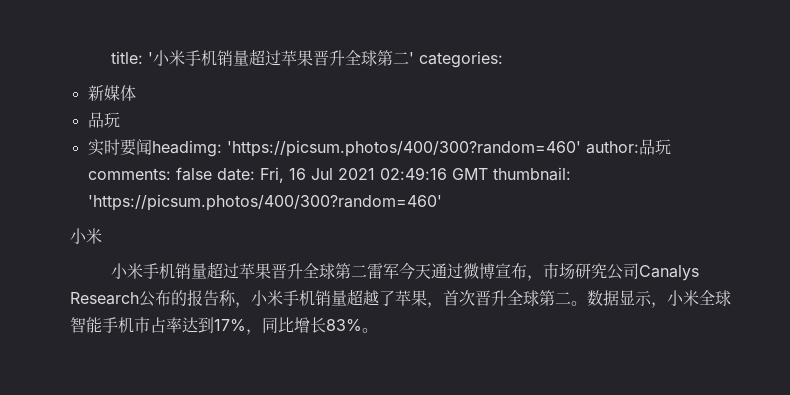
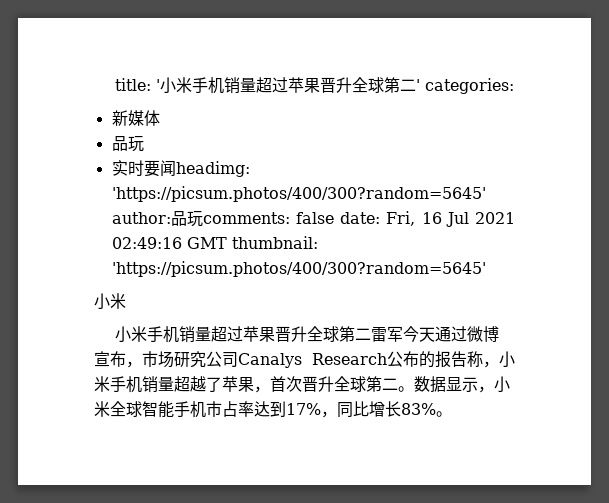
- 实时要闻headimg: 'https://picsum.photos/400/300?random=460' author:品玩comments: false date: Fri, 16 Jul 2021 02:49:16 GMT thumbnail: 'https://picsum.photos/400/300?random=460'
+ 实时要闻headimg: 'https://picsum.photos/400/300?random=5645' author:品玩comments: false date: Fri, 16 Jul 2021 02:49:16 GMT thumbnail: 'https://picsum.photos/400/300?random=5645'

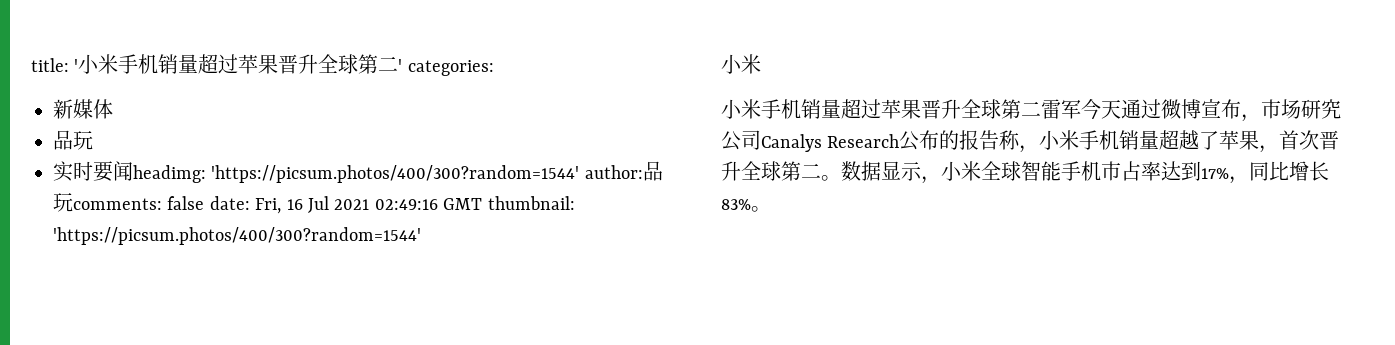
- 实时要闻headimg: 'https://picsum.photos/400/300?random=5645' author:品玩comments: false date: Fri, 16 Jul 2021 02:49:16 GMT thumbnail: 'https://picsum.photos/400/300?random=5645'
+ 实时要闻headimg: 'https://picsum.photos/400/300?random=1544' author:品玩comments: false date: Fri, 16 Jul 2021 02:49:16 GMT thumbnail: 'https://picsum.photos/400/300?random=1544'

